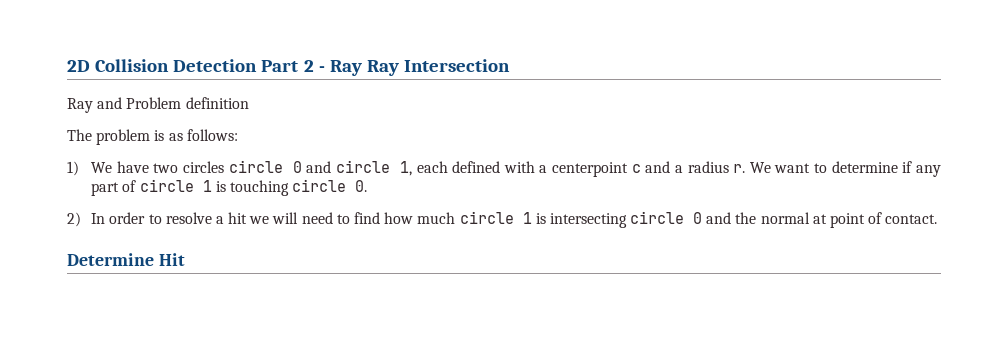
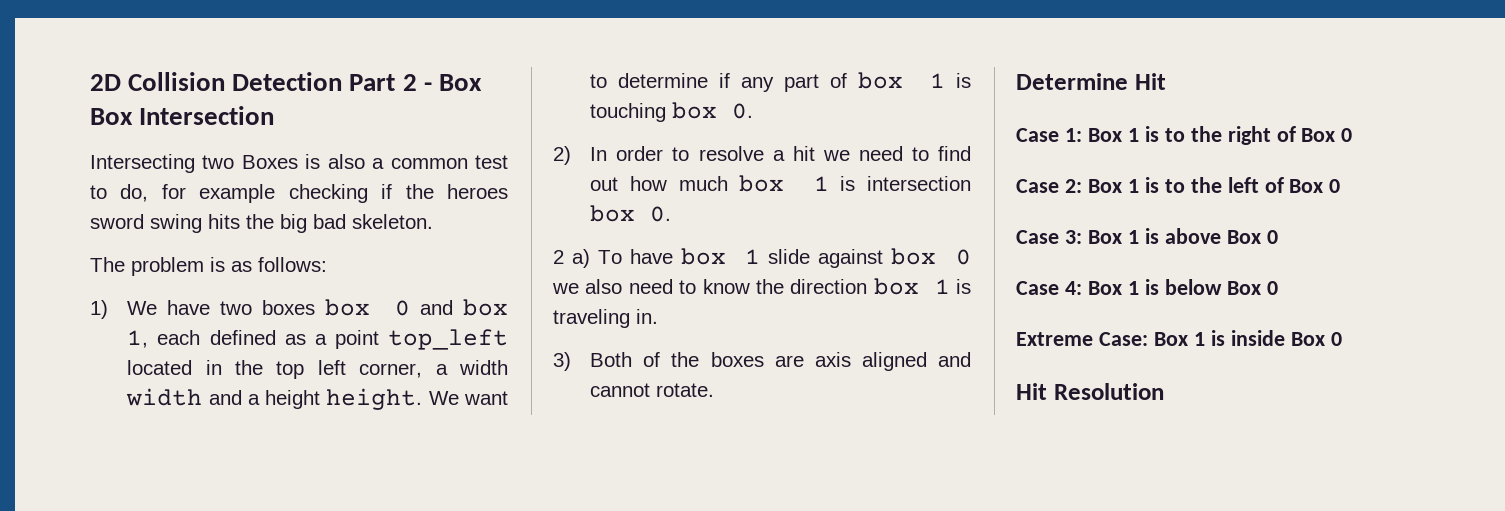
- 2D Collision Detection Part 2 - Ray Ray Intersection
+ 2D Collision Detection Part 2 - Box Box Intersection
- Ray and Problem definition
+ Intersecting two Boxes is also a common test to do, for example checking if the heroes sword swing hits the big bad skeleton.
- 1) We have two circles circle 0 and circle 1, each defined with a centerpoint c and a radius r.
+ 1) We have two boxes box 0 and box 1, each defined as a point top_left located in the top left corner, a width width and a height height.
- We want to determine if any part of circle 1 is touching circle 0.
+ We want to determine if any part of box 1 is touching box 0.
- 2) In order to resolve a hit we will need to find how much circle 1 is intersecting circle 0 and the normal at point of contact.
+ 2) In order to resolve a hit we need to find out how much box 1 is intersection box 0.
+ 2 a) To have box 1 slide against box 0 we also need to know the direction box 1 is traveling in.
+ 3) Both of the boxes are axis aligned and cannot rotate.
  Determine Hit
+ Case 1: Box 1 is to the right of Box 0
+ Case 2: Box 1 is to the left of Box 0
+ Case 3: Box 1 is above Box 0
+ Case 4: Box 1 is below Box 0
+ Extreme Case: Box 1 is inside Box 0
+ Hit Resolution

